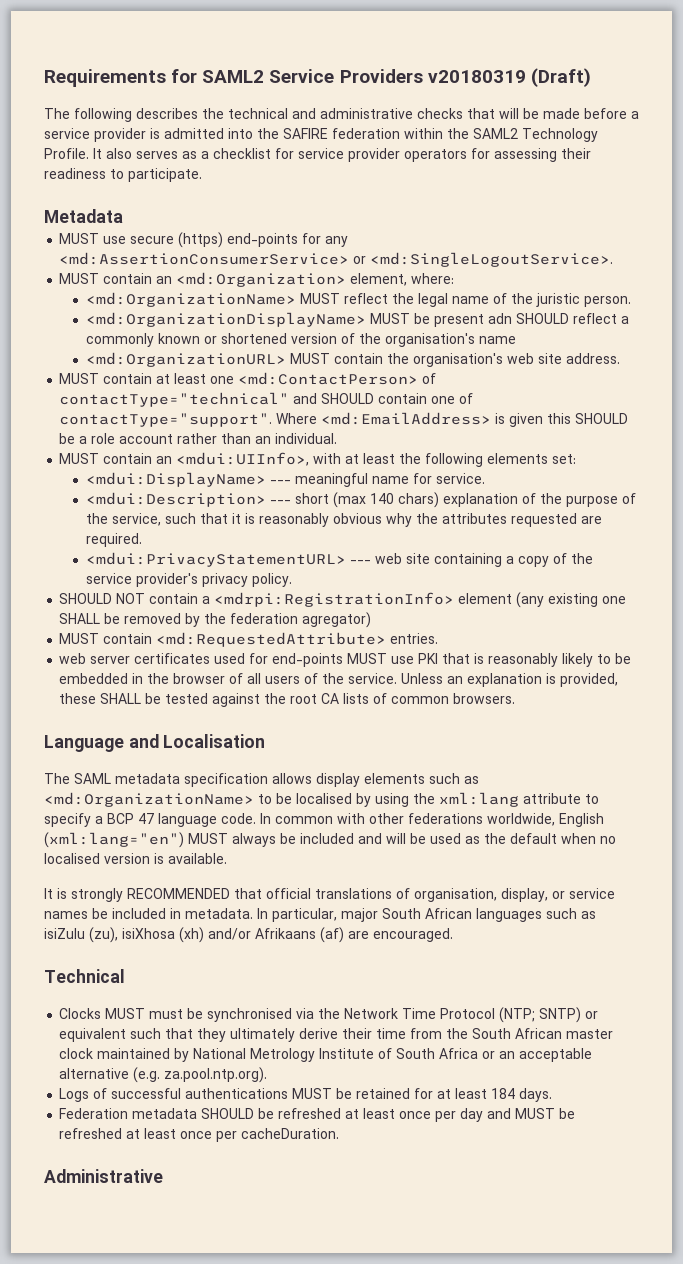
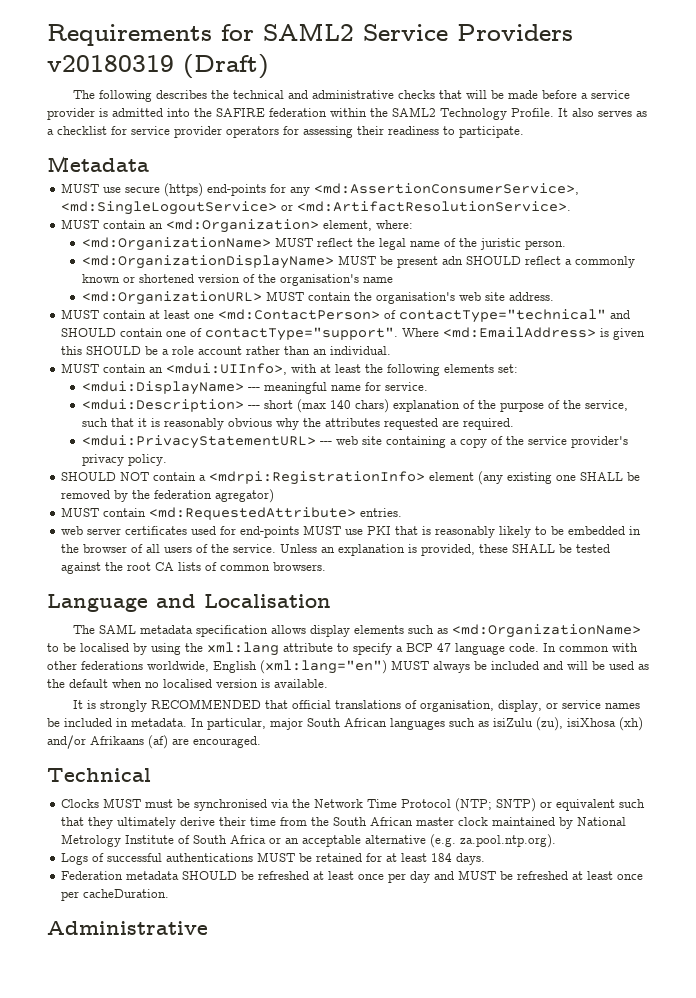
- MUST use secure (https) end-points for any <md:AssertionConsumerService> or <md:SingleLogoutService>.
+ MUST use secure (https) end-points for any <md:AssertionConsumerService>, <md:SingleLogoutService> or <md:ArtifactResolutionService>.

